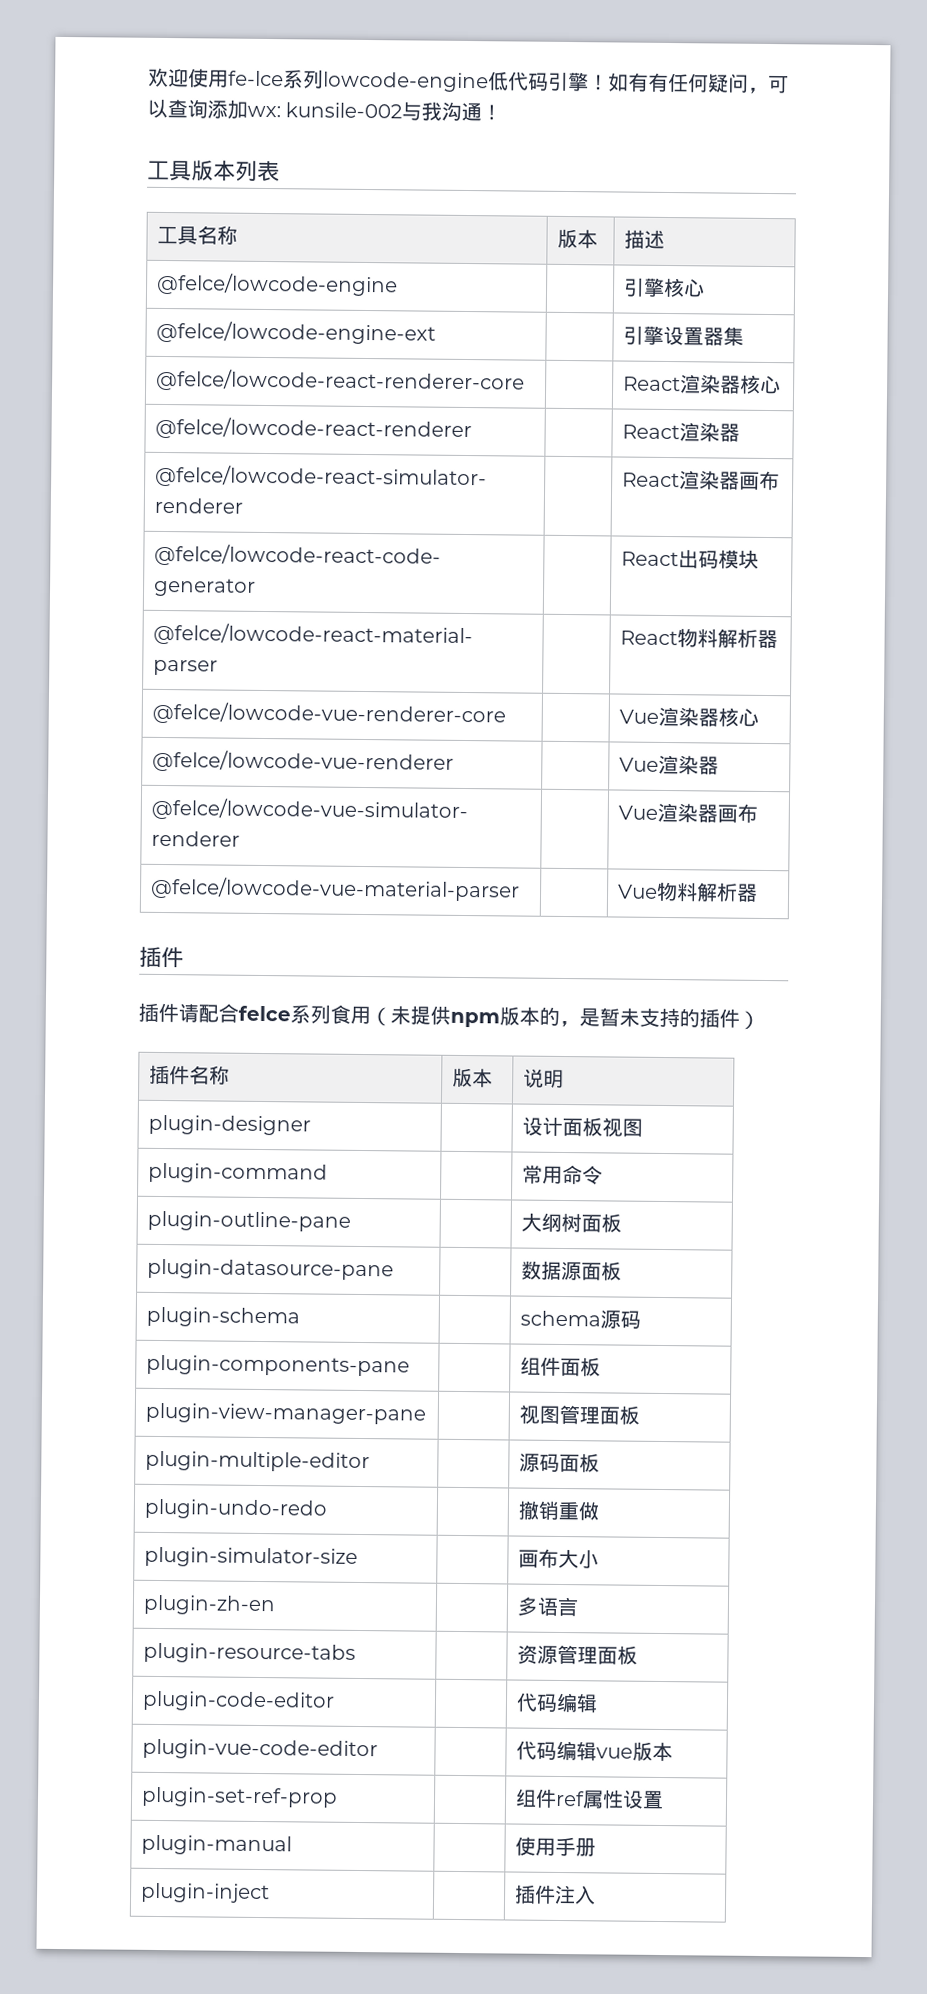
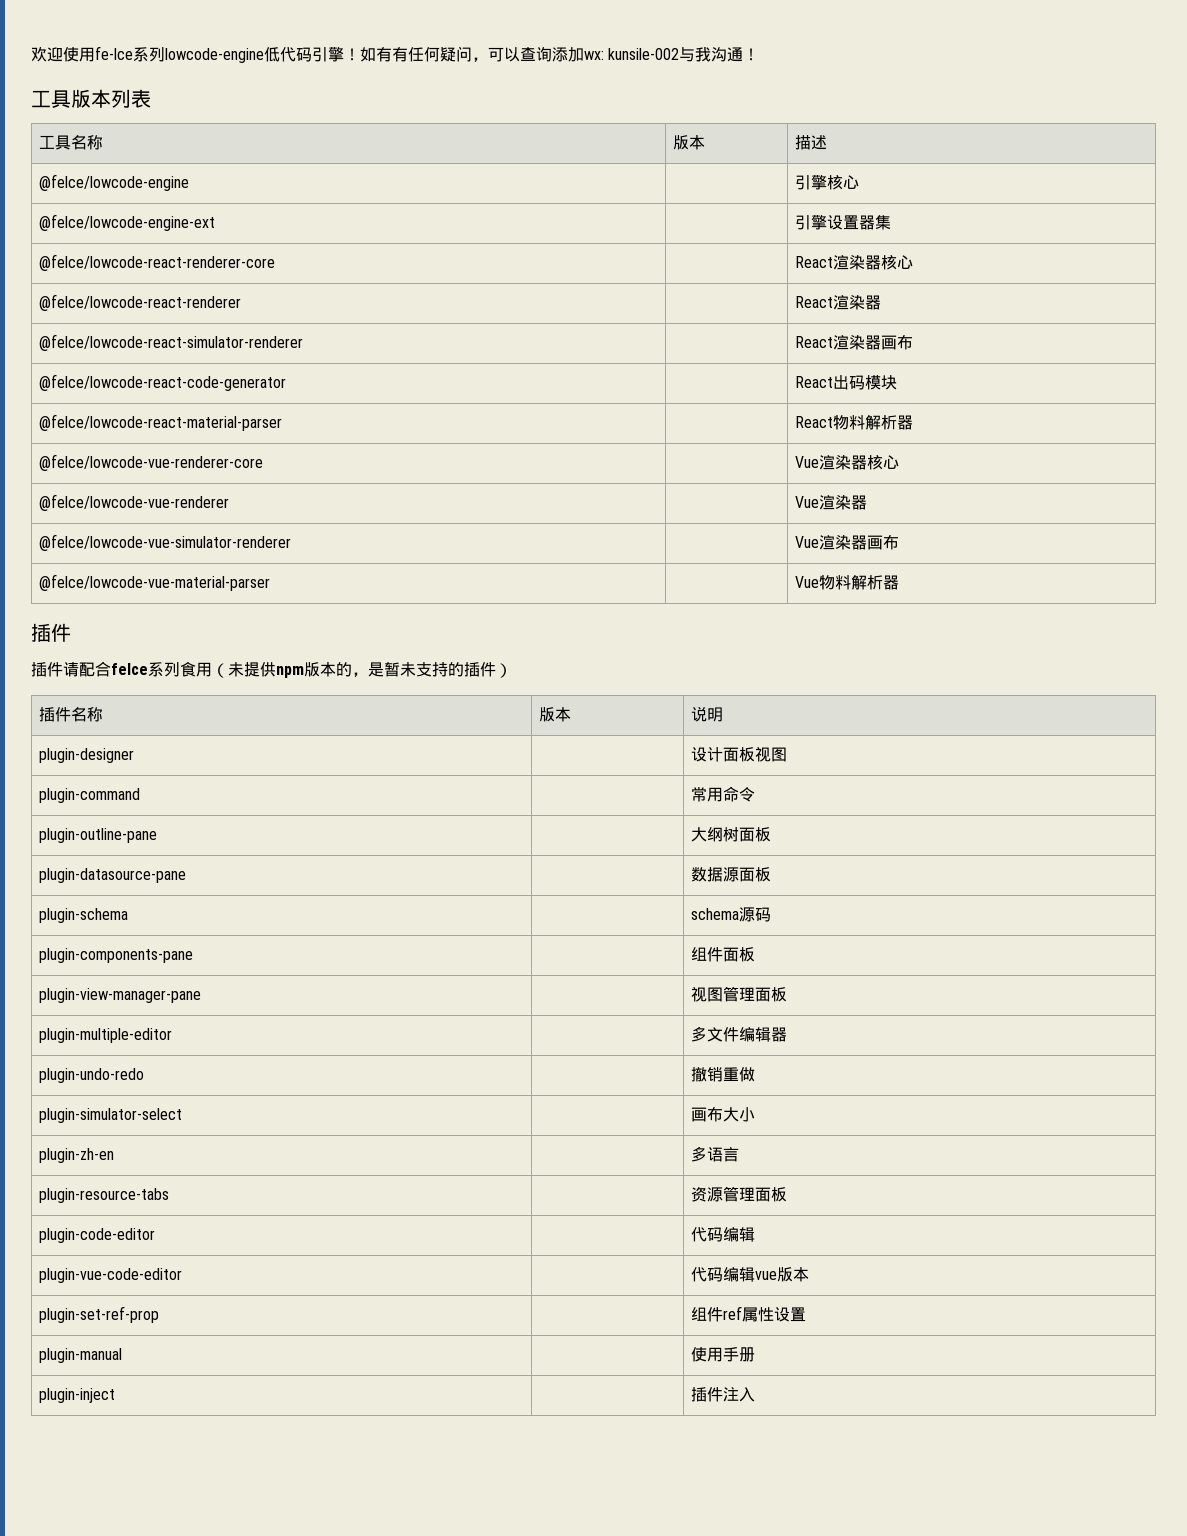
- plugin-multiple-editor | | 源码面板
+ plugin-multiple-editor | | 多文件编辑器
- plugin-simulator-size | | 画布大小
+ plugin-simulator-select | | 画布大小

